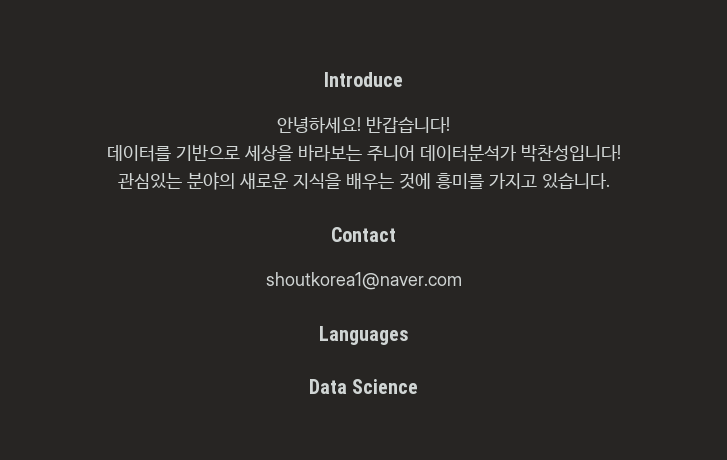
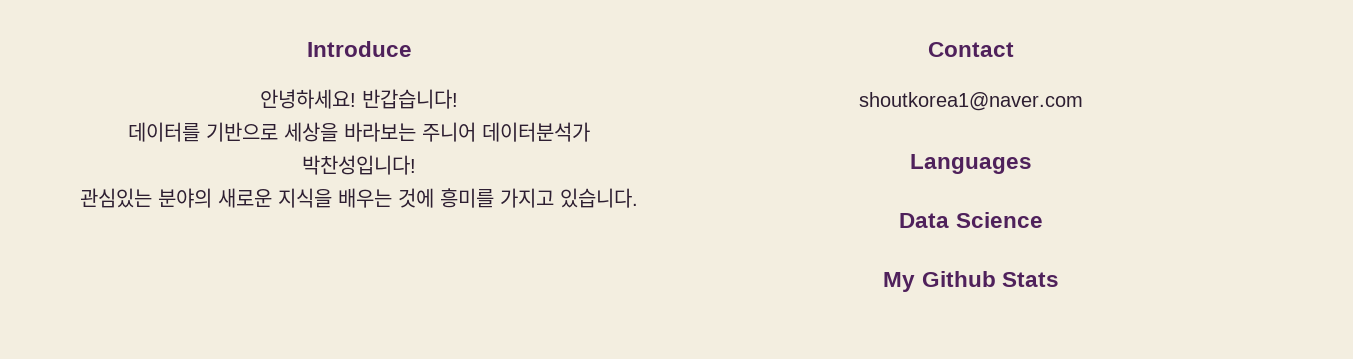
+ My Github Stats

